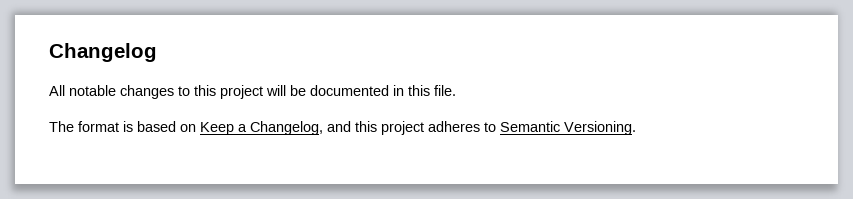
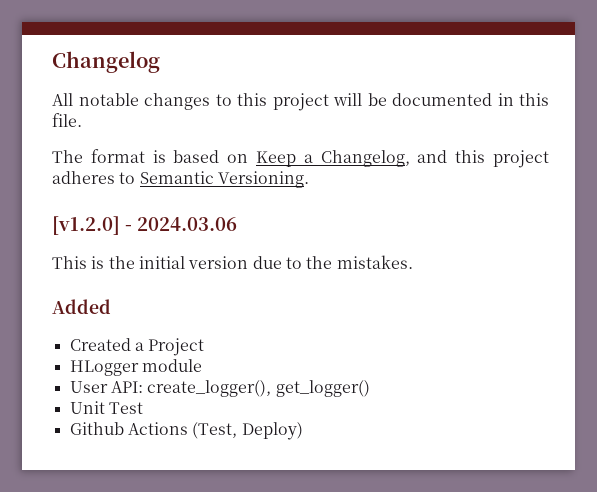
+ [v1.2.0] - 2024.03.06
+ This is the initial version due to the mistakes.
+ Added
+ Created a Project
+ HLogger module
+ User API: create_logger(), get_logger()
+ Unit Test
+ Github Actions (Test, Deploy)

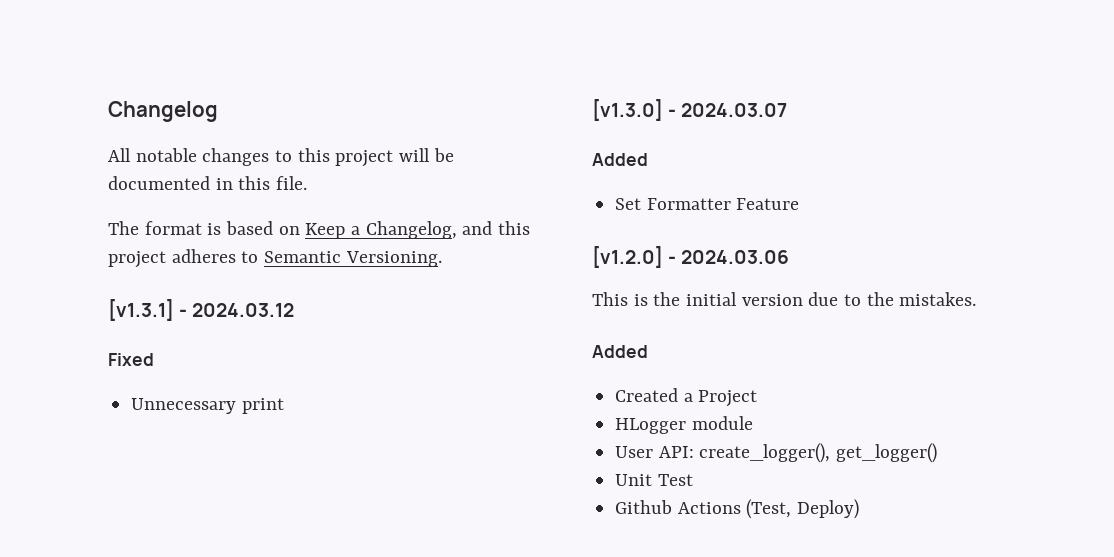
+ [v1.3.1] - 2024.03.12
+ Fixed
+ Unnecessary print
+ [v1.3.0] - 2024.03.07
+ Added
+ Set Formatter Feature

